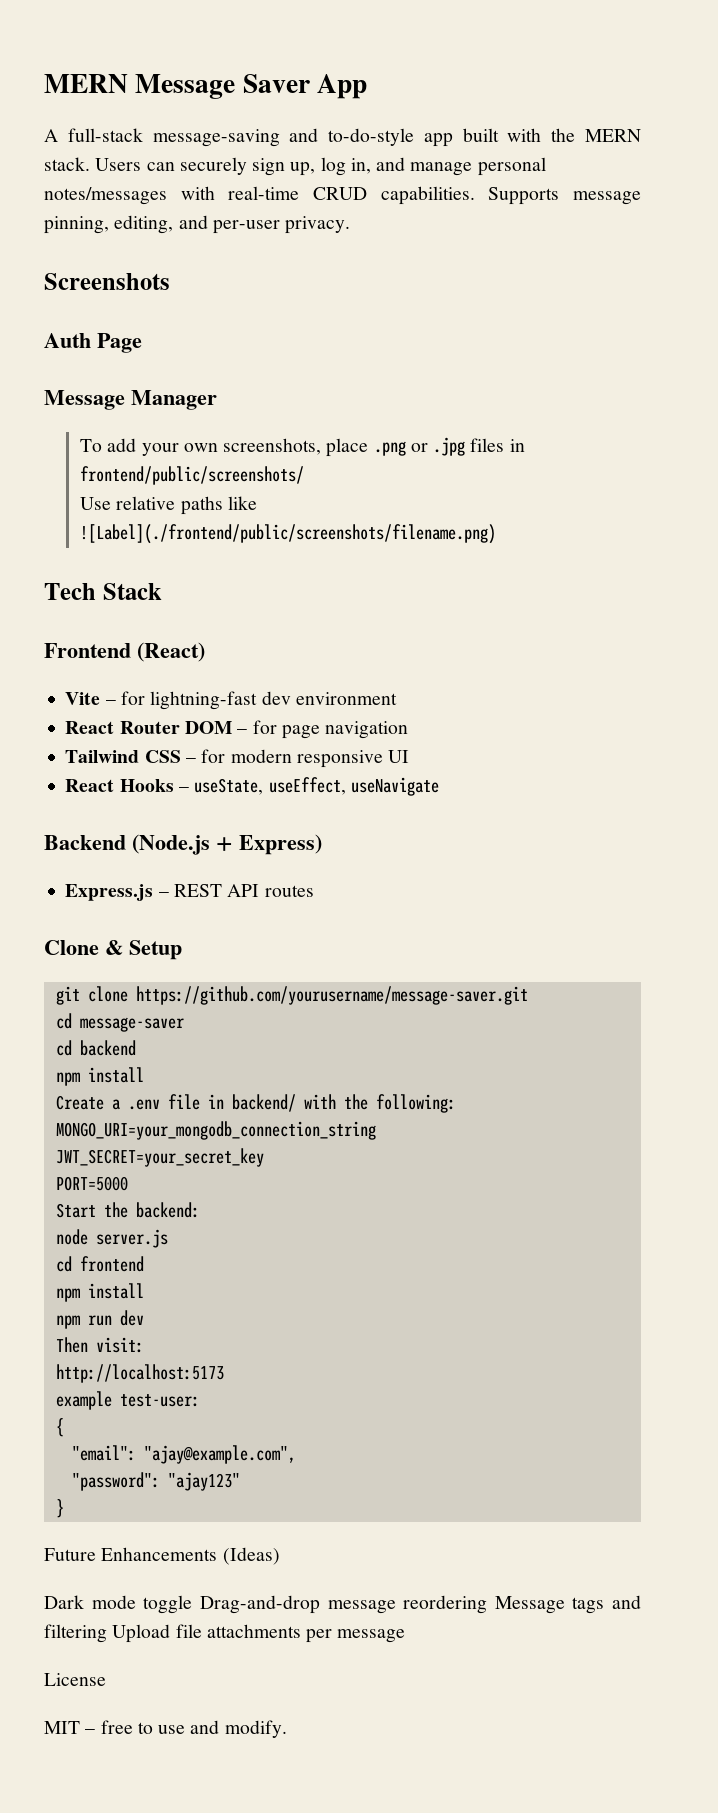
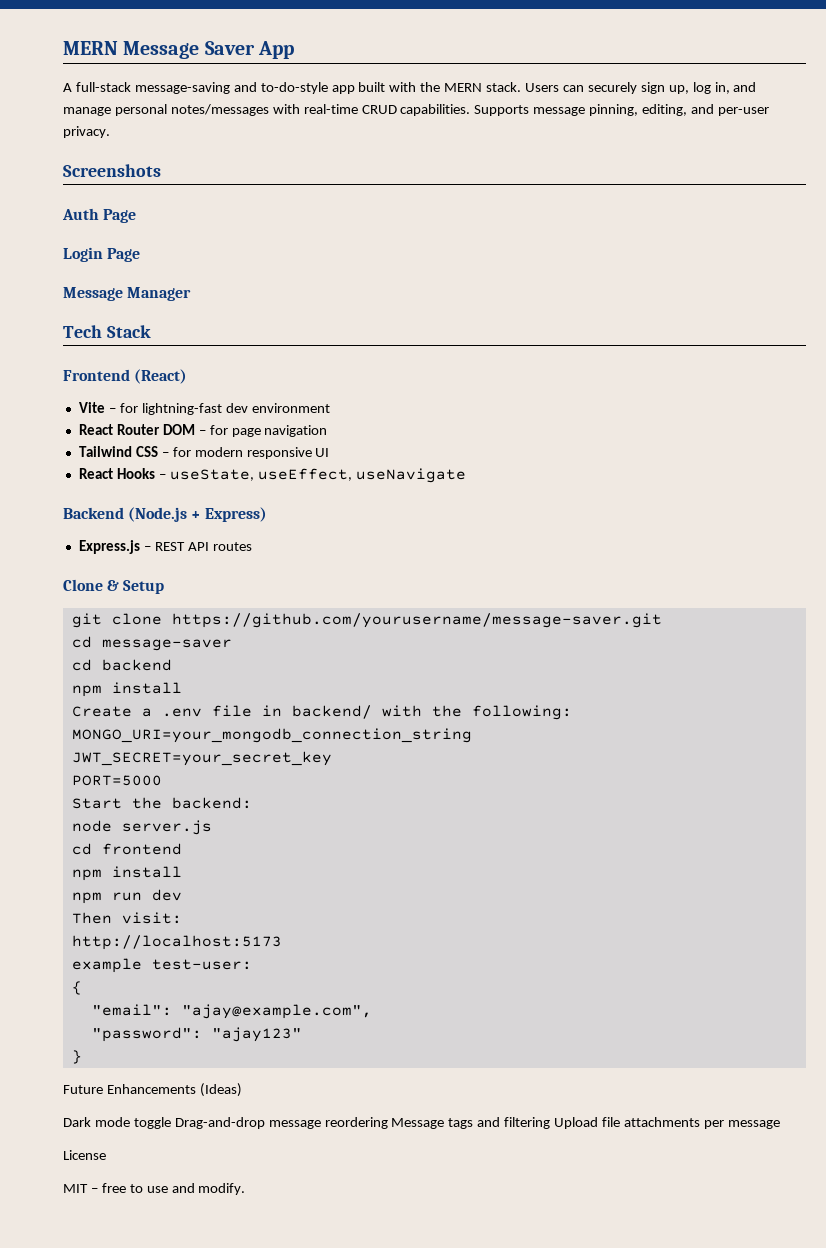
+ Login Page
- To add your own screenshots, place .png or .jpg files in frontend/public/screenshots/
- Use relative paths like ![Label](./frontend/public/screenshots/filename.png)

